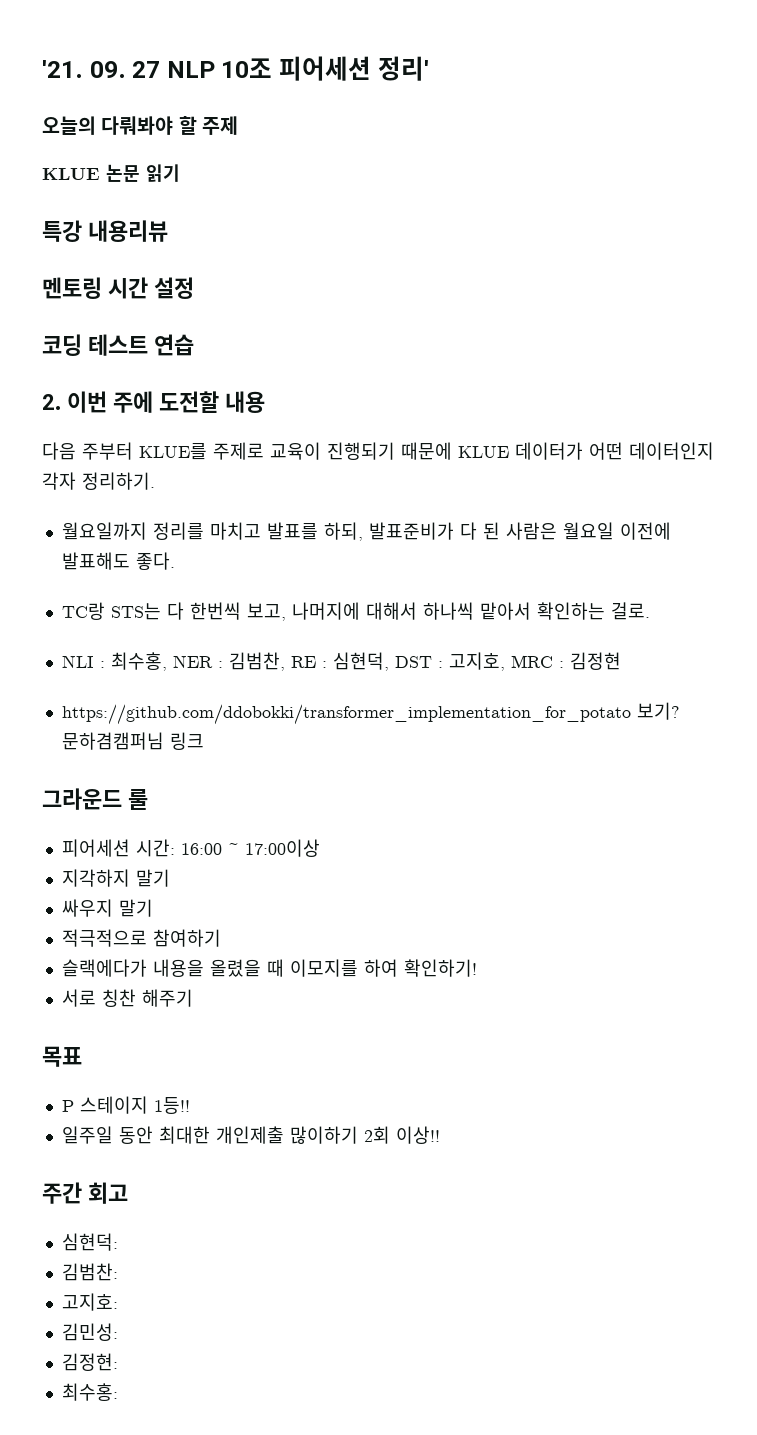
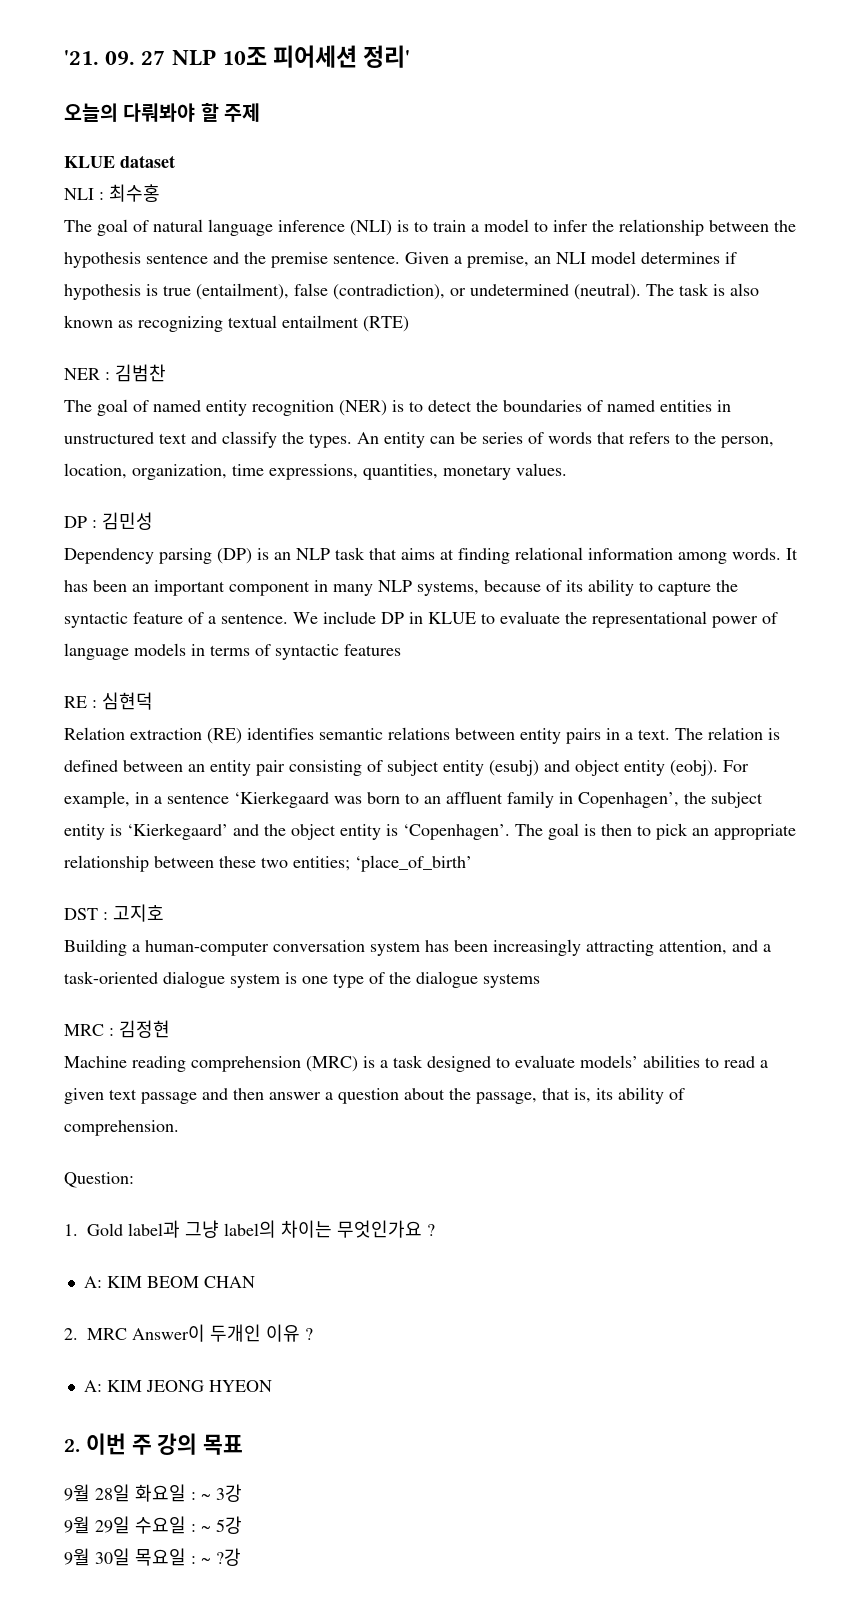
- KLUE 논문 읽기
- 특강 내용리뷰
- 멘토링 시간 설정
- 코딩 테스트 연습
- 2. 이번 주에 도전할 내용
- 다음 주부터 KLUE를 주제로 교육이 진행되기 때문에 KLUE 데이터가 어떤 데이터인지 각자 정리하기.
- 월요일까지 정리를 마치고 발표를 하되, 발표준비가 다 된 사람은 월요일 이전에 발표해도 좋다.
- TC랑 STS는 다 한번씩 보고, 나머지에 대해서 하나씩 맡아서 확인하는 걸로.
- NLI : 최수홍, NER : 김범찬, RE : 심현덕, DST : 고지호, MRC : 김정현
- https://github.com/ddobokki/transformer_implementation_for_potato 보기? 문하겸캠퍼님 링크
- 그라운드 룰
- 피어세션 시간: 16:00 ~ 17:00이상
- 지각하지 말기
- 싸우지 말기
- 적극적으로 참여하기
- 슬랙에다가 내용을 올렸을 때 이모지를 하여 확인하기!
- 서로 칭찬 해주기
- 목표
- P 스테이지 1등!!
- 일주일 동안 최대한 개인제출 많이하기 2회 이상!!
- 주간 회고
- 심현덕:
- 김범찬:
- 고지호:
- 김민성:
- 김정현:
- 최수홍:
+ KLUE dataset
+ NLI : 최수홍
+ The goal of natural language inference (NLI) is to train a model to infer the relationship between the hypothesis sentence and the premise sentence. Given a premise, an NLI model determines if hypothesis is true (entailment), false (contradiction), or undetermined (neutral). The task is also known as recognizing textual entailment (RTE)
+ NER : 김범찬
+ The goal of named entity recognition (NER) is to detect the boundaries of named entities in unstructured text and classify the types. An entity can be series of words that refers to the person, location, organization, time expressions, quantities, monetary values.
+ DP : 김민성
+ Dependency parsing (DP) is an NLP task that aims at finding relational information among words. It has been an important component in many NLP systems, because of its ability to capture the syntactic feature of a sentence. We include DP in KLUE to evaluate the representational power of language models in terms of syntactic features
+ RE : 심현덕
+ Relation extraction (RE) identifies semantic relations between entity pairs in a text. The relation is defined between an entity pair consisting of subject entity (esubj) and object entity (eobj). For example, in a sentence ‘Kierkegaard was born to an affluent family in Copenhagen’, the subject entity is ‘Kierkegaard’ and the object entity is ‘Copenhagen’. The goal is then to pick an appropriate relationship between these two entities; ‘place_of_birth’
+ DST : 고지호
+ Building a human-computer conversation system has been increasingly attracting attention, and a task-oriented dialogue system is one type of the dialogue systems
+ MRC : 김정현
+ Machine reading comprehension (MRC) is a task designed to evaluate models’ abilities to read a given text passage and then answer a question about the passage, that is, its ability of comprehension.
+ Question:
+ 1. Gold label과 그냥 label의 차이는 무엇인가요 ?
+ A: KIM BEOM CHAN
+ 2. MRC Answer이 두개인 이유 ?
+ A: KIM JEONG HYEON
+ 2. 이번 주 강의 목표
+ 9월 28일 화요일 : ~ 3강
+ 9월 29일 수요일 : ~ 5강
+ 9월 30일 목요일 : ~ ?강

